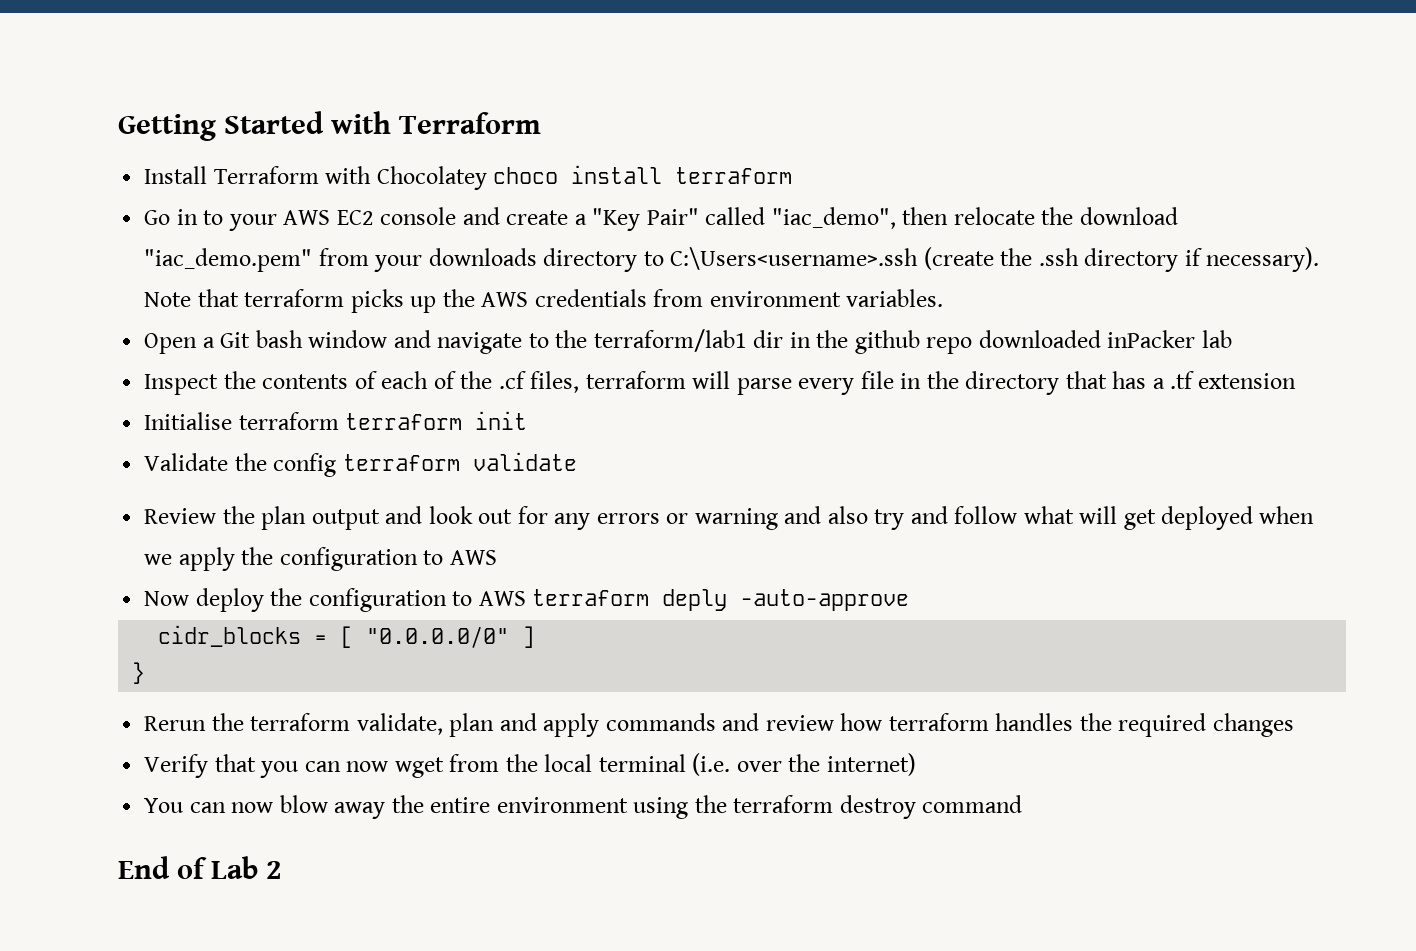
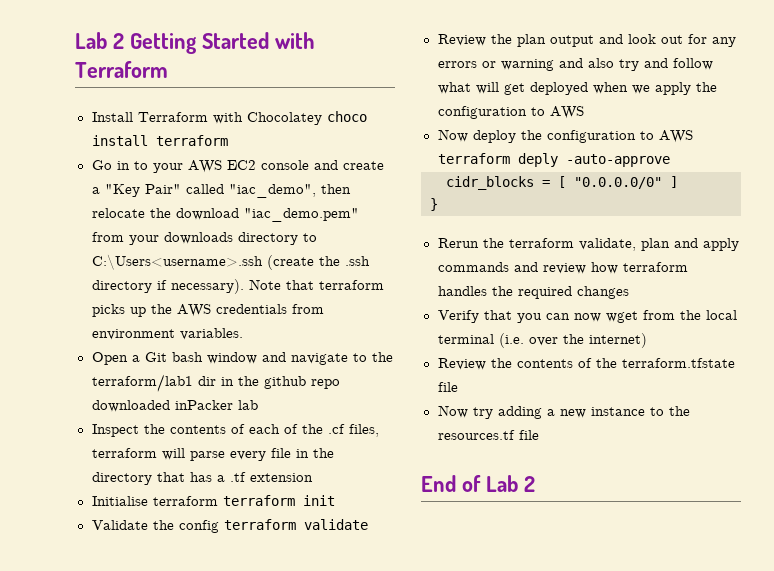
- Getting Started with Terraform
+ Lab 2 Getting Started with Terraform
- You can now blow away the entire environment using the terraform destroy command
+ Review the contents of the terraform.tfstate file
+ Now try adding a new instance to the resources.tf file

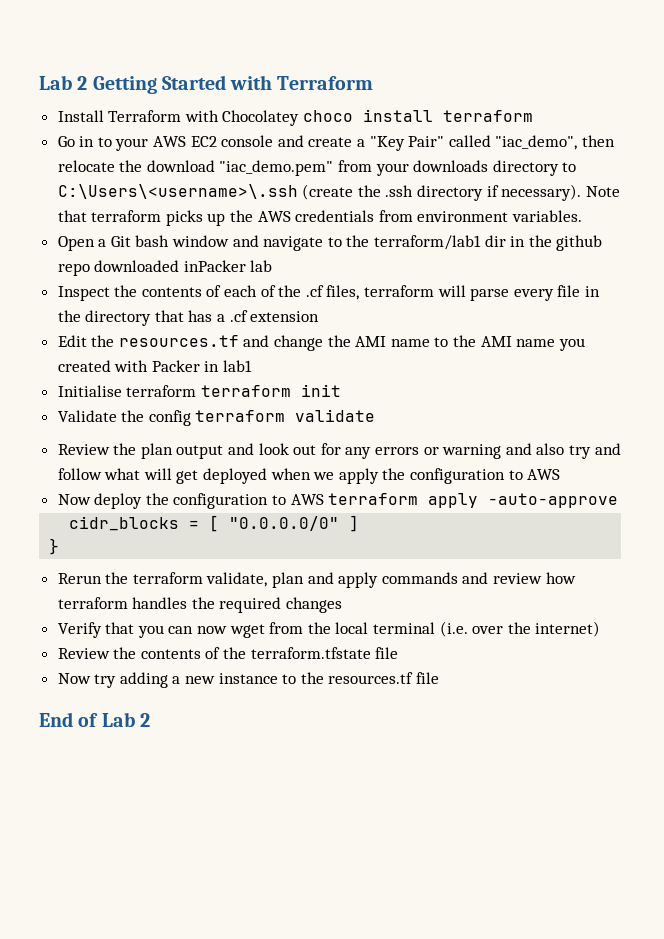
- Go in to your AWS EC2 console and create a "Key Pair" called "iac_demo", then relocate the download "iac_demo.pem" from your downloads directory to C:\Users<username>.ssh (create the .ssh directory if necessary).
+ Go in to your AWS EC2 console and create a "Key Pair" called "iac_demo", then relocate the download "iac_demo.pem" from your downloads directory to C:\Users\<username>\.ssh (create the .ssh directory if necessary).
- Inspect the contents of each of the .cf files, terraform will parse every file in the directory that has a .tf extension
+ Inspect the contents of each of the .cf files, terraform will parse every file in the directory that has a .cf extension
+ Edit the resources.tf and change the AMI name to the AMI name you created with Packer in lab1
- Now deploy the configuration to AWS terraform deply -auto-approve
+ Now deploy the configuration to AWS terraform apply -auto-approve

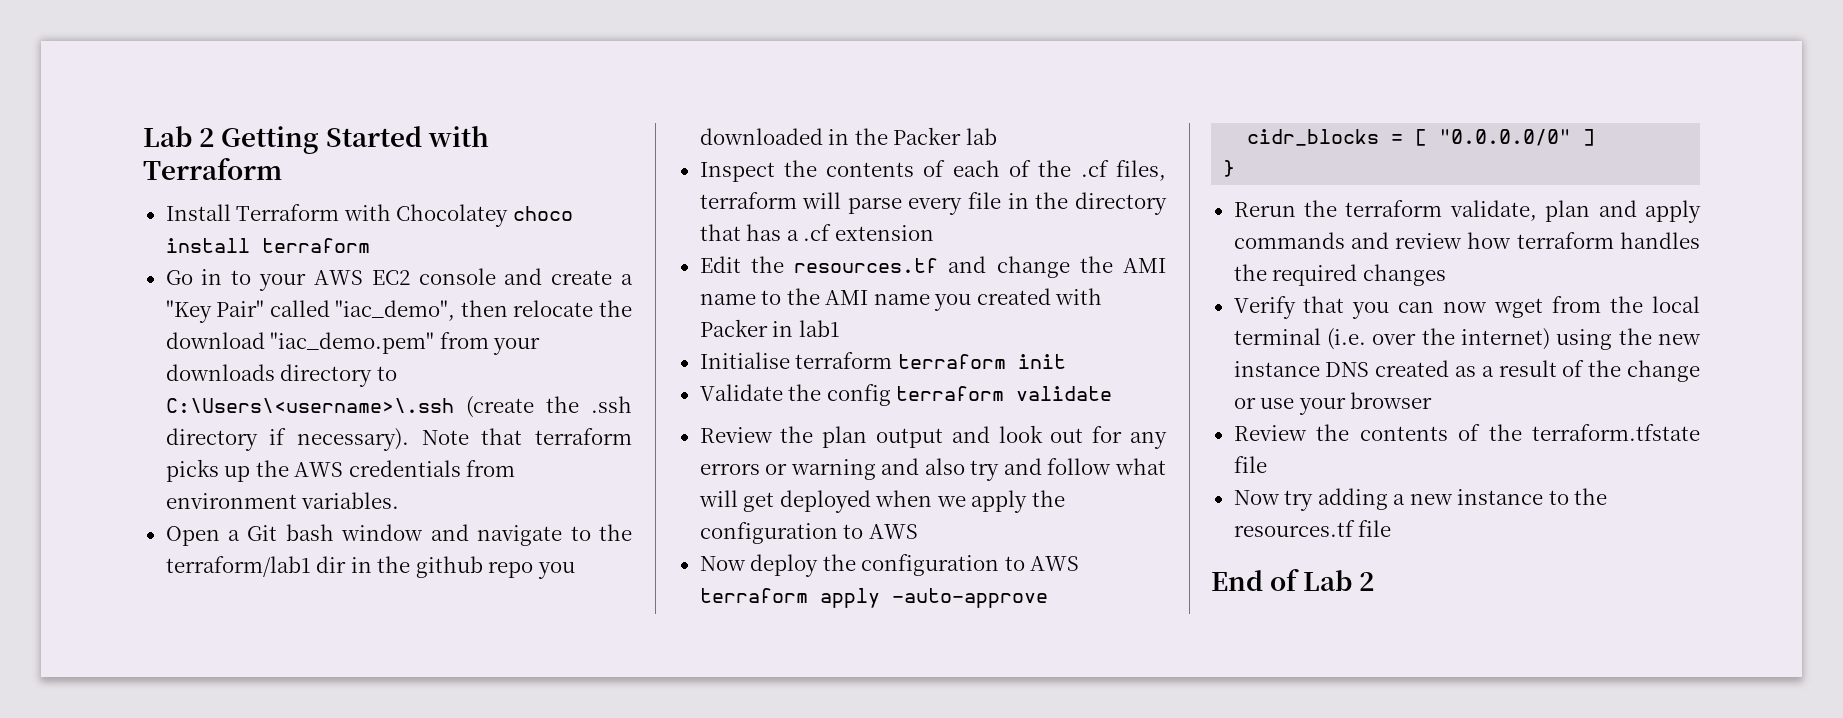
- Open a Git bash window and navigate to the terraform/lab1 dir in the github repo downloaded inPacker lab
+ Open a Git bash window and navigate to the terraform/lab1 dir in the github repo you downloaded in the Packer lab
- Verify that you can now wget from the local terminal (i.e. over the internet)
+ Verify that you can now wget from the local terminal (i.e. over the internet) using the new instance DNS created as a result of the change or use your browser

